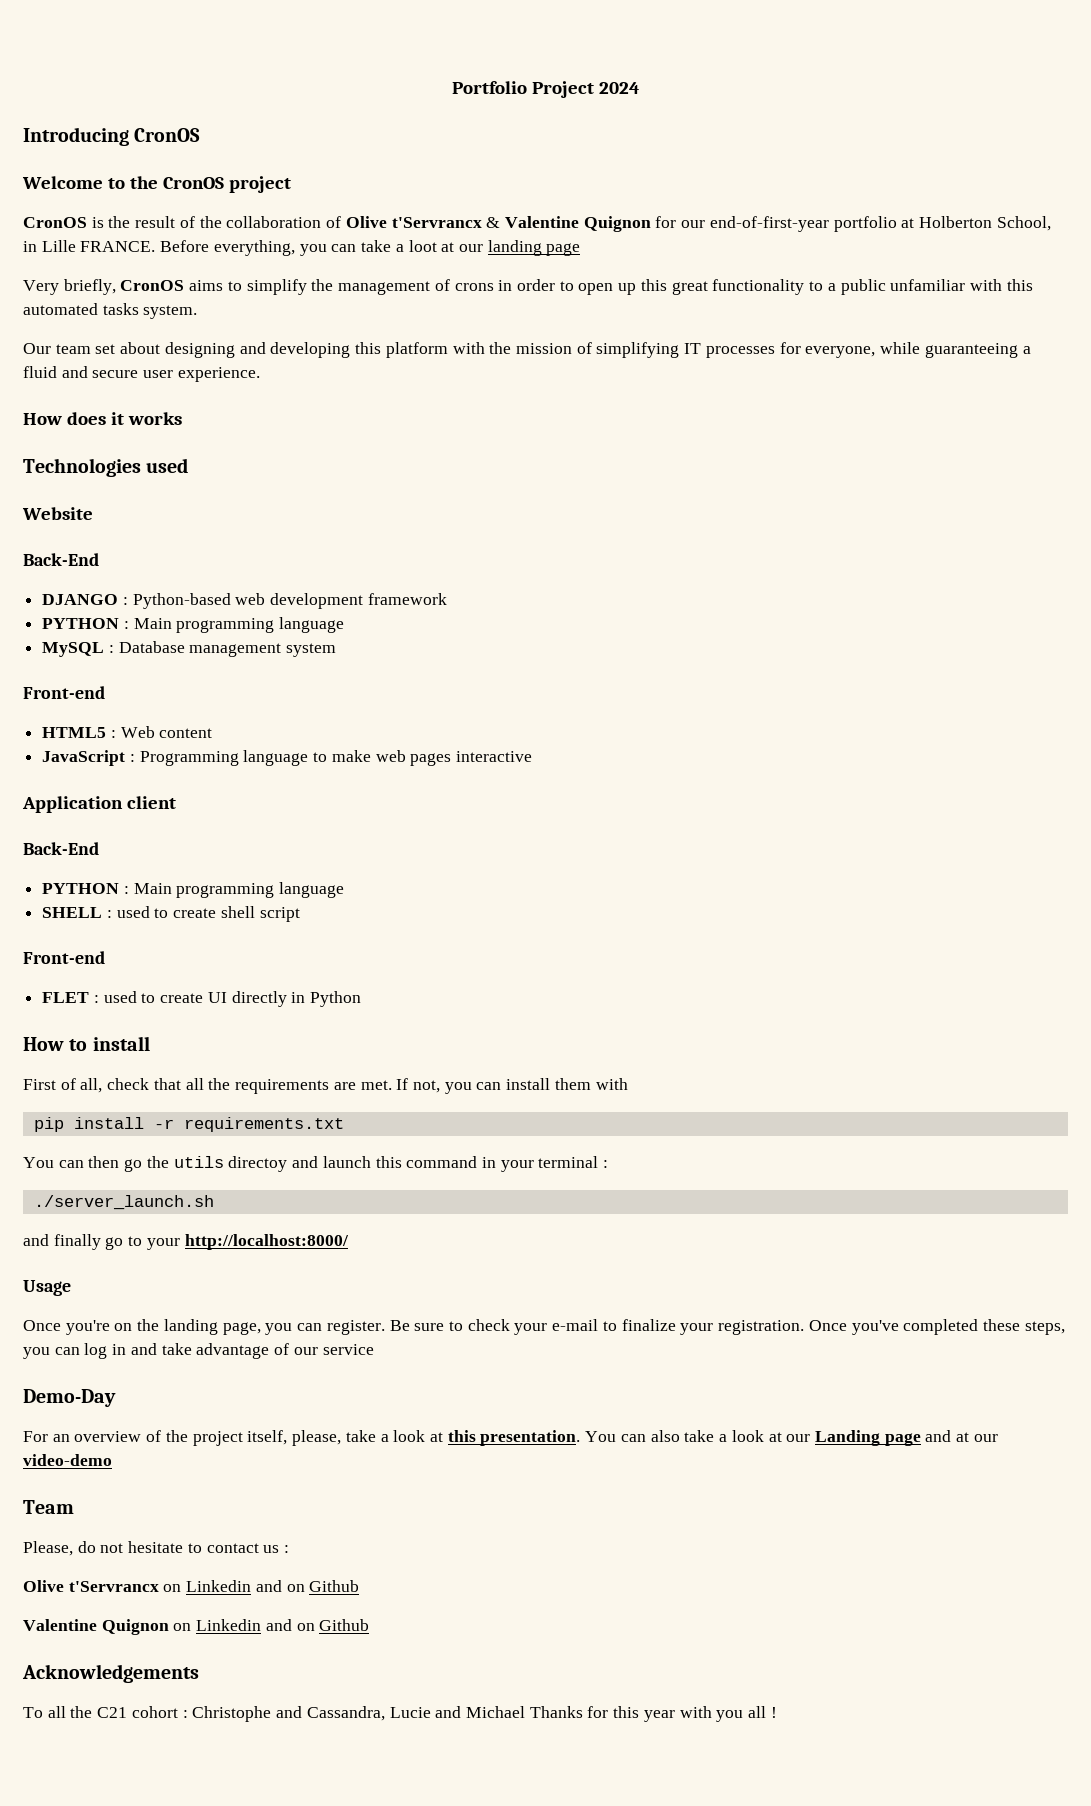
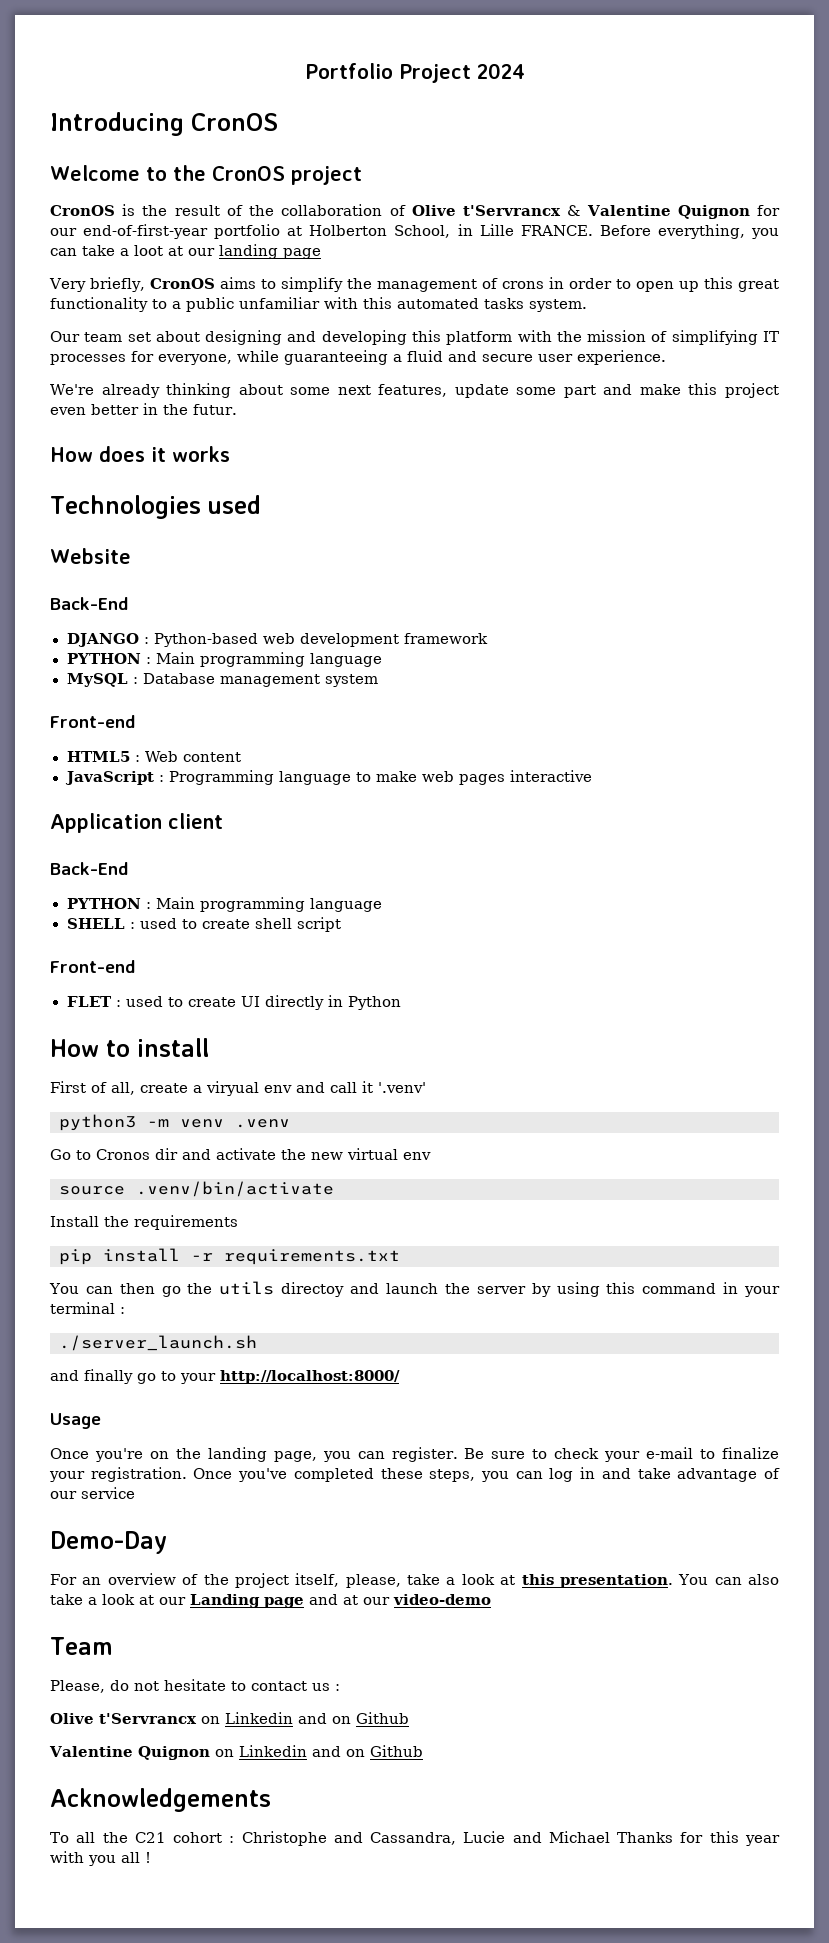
+ We're already thinking about some next features, update some part and make this project even better in the futur.
- First of all, check that all the requirements are met. If not, you can install them with
+ First of all, create a viryual env and call it '.venv'
+ python3 -m venv .venv
+ Go to Cronos dir and activate the new virtual env
+ source .venv/bin/activate
+ Install the requirements
- You can then go the utils directoy and launch this command in your terminal :
+ You can then go the utils directoy and launch the server by using this command in your terminal :

